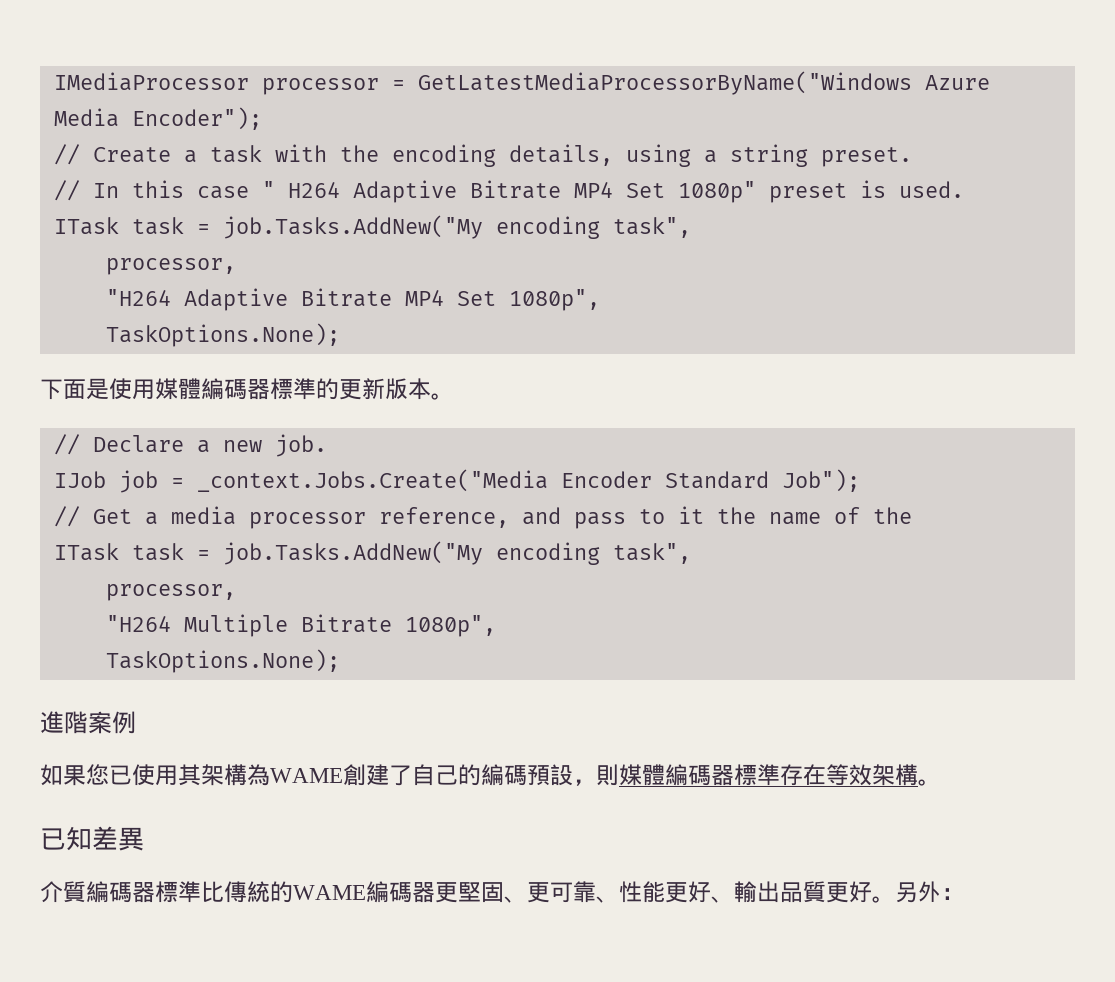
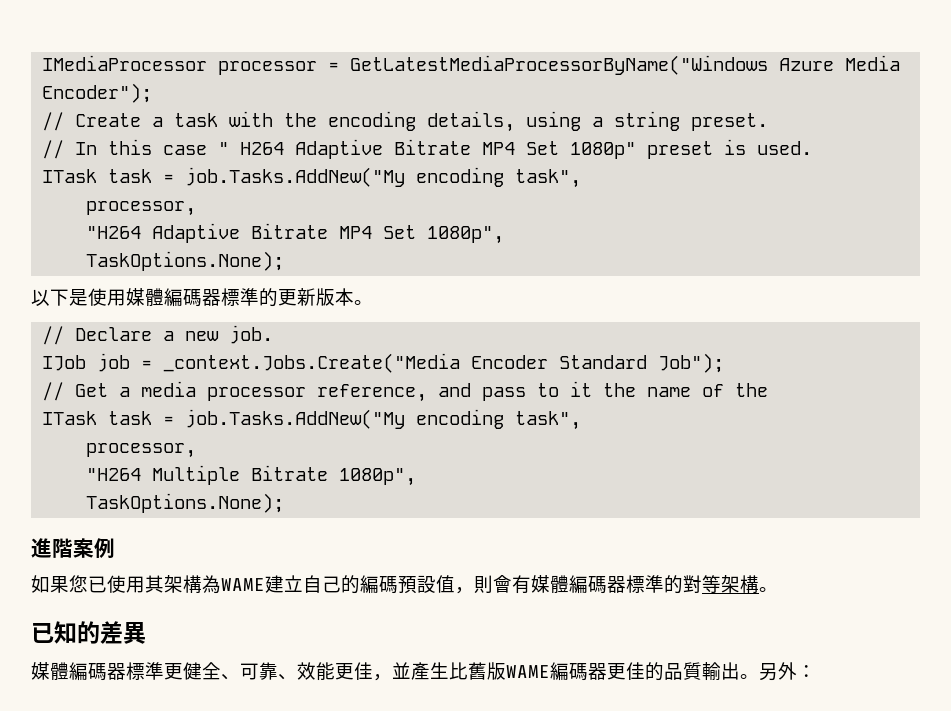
- 下面是使用媒體編碼器標準的更新版本。
+ 以下是使用媒體編碼器標準的更新版本。
- 如果您已使用其架構為WAME創建了自己的編碼預設，則媒體編碼器標準存在等效架構。
+ 如果您已使用其架構為WAME建立自己的編碼預設值，則會有媒體編碼器標準的對等架構。
- 已知差異
+ 已知的差異
- 介質編碼器標準比傳統的WAME編碼器更堅固、更可靠、性能更好、輸出品質更好。
+ 媒體編碼器標準更健全、可靠、效能更佳，並產生比舊版WAME編碼器更佳的品質輸出。

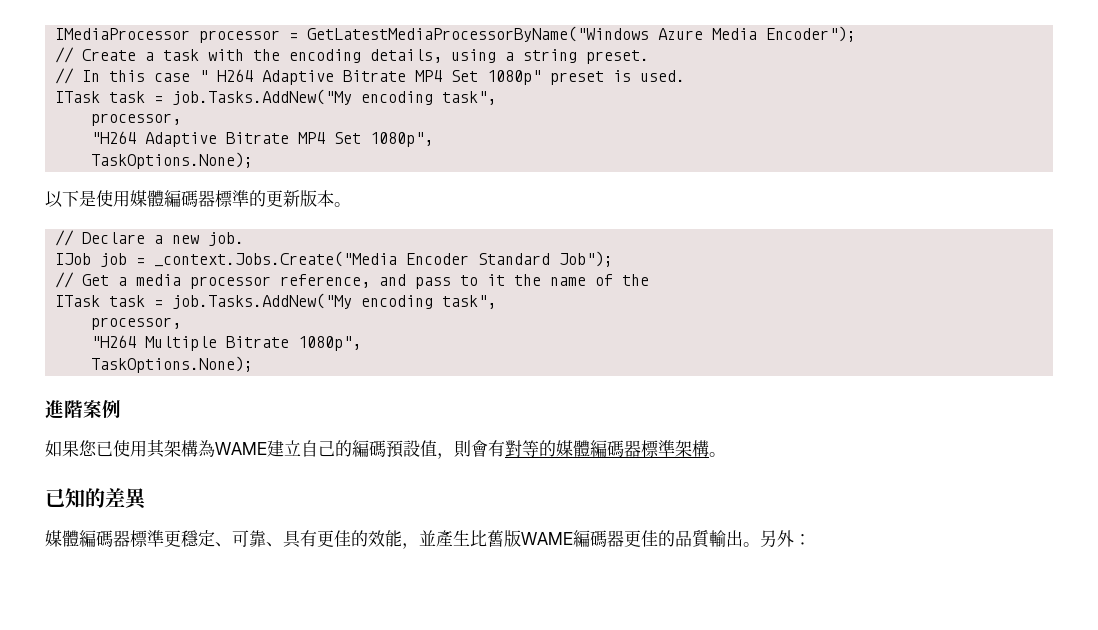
- 如果您已使用其架構為WAME建立自己的編碼預設值，則會有媒體編碼器標準的對等架構。
+ 如果您已使用其架構為WAME建立自己的編碼預設值，則會有對等的媒體編碼器標準架構。
- 媒體編碼器標準更健全、可靠、效能更佳，並產生比舊版WAME編碼器更佳的品質輸出。
+ 媒體編碼器標準更穩定、可靠、具有更佳的效能，並產生比舊版WAME編碼器更佳的品質輸出。

